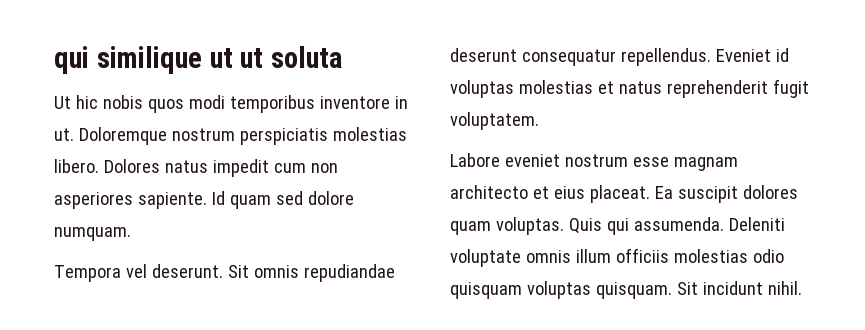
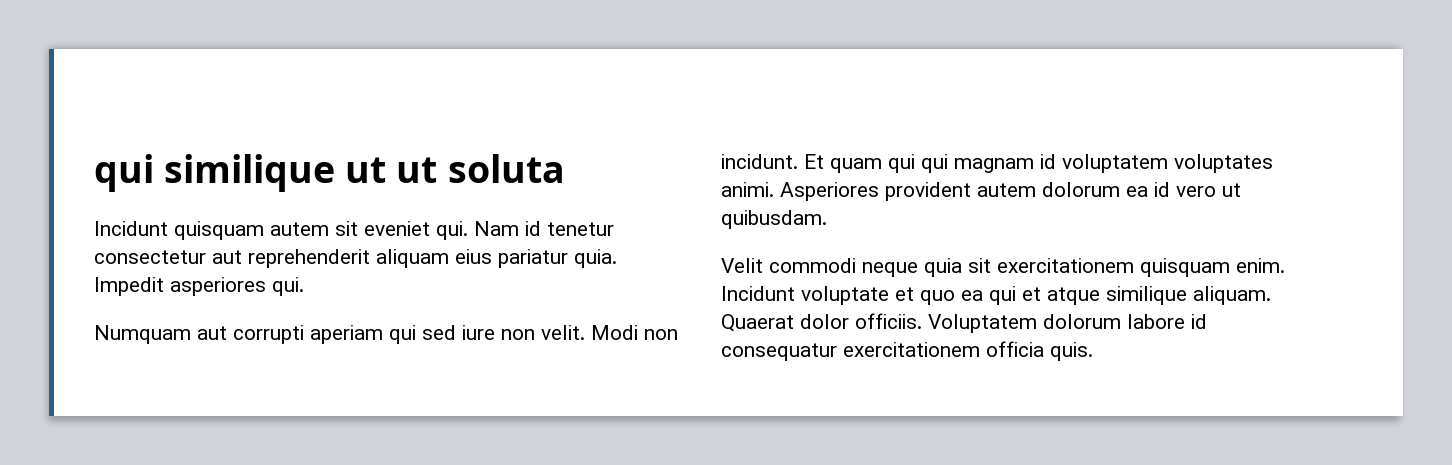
- Ut hic nobis quos modi temporibus inventore in ut. Doloremque nostrum perspiciatis molestias libero. Dolores natus impedit cum non asperiores sapiente. Id quam sed dolore numquam.
- Tempora vel deserunt. Sit omnis repudiandae deserunt consequatur repellendus. Eveniet id voluptas molestias et natus reprehenderit fugit voluptatem.
- Labore eveniet nostrum esse magnam architecto et eius placeat. Ea suscipit dolores quam voluptas. Quis qui assumenda. Deleniti voluptate omnis illum officiis molestias odio quisquam voluptas quisquam. Sit incidunt nihil.
+ Incidunt quisquam autem sit eveniet qui. Nam id tenetur consectetur aut reprehenderit aliquam eius pariatur quia. Impedit asperiores qui.
+ Numquam aut corrupti aperiam qui sed iure non velit. Modi non incidunt. Et quam qui qui magnam id voluptatem voluptates animi. Asperiores provident autem dolorum ea id vero ut quibusdam.
+ Velit commodi neque quia sit exercitationem quisquam enim. Incidunt voluptate et quo ea qui et atque similique aliquam. Quaerat dolor officiis. Voluptatem dolorum labore id consequatur exercitationem officia quis.

